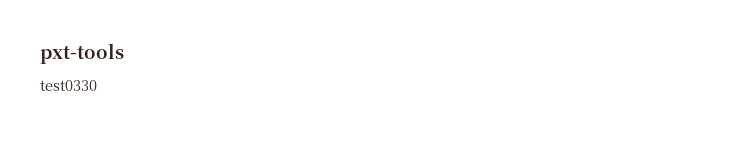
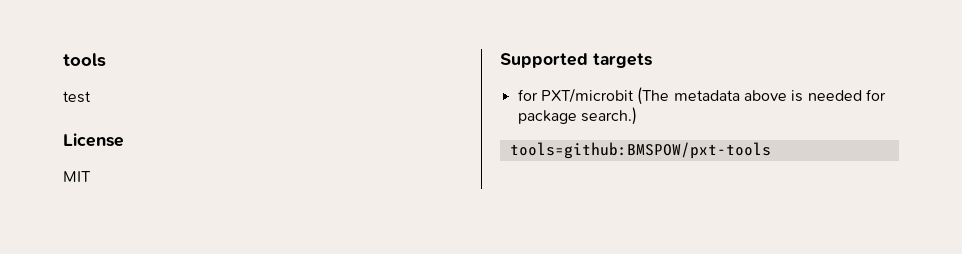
- pxt-tools
- test0330
+ tools
+ test
+ License
+ MIT
+ Supported targets
+ for PXT/microbit (The metadata above is needed for package search.)
+ tools=github:BMSPOW/pxt-tools

